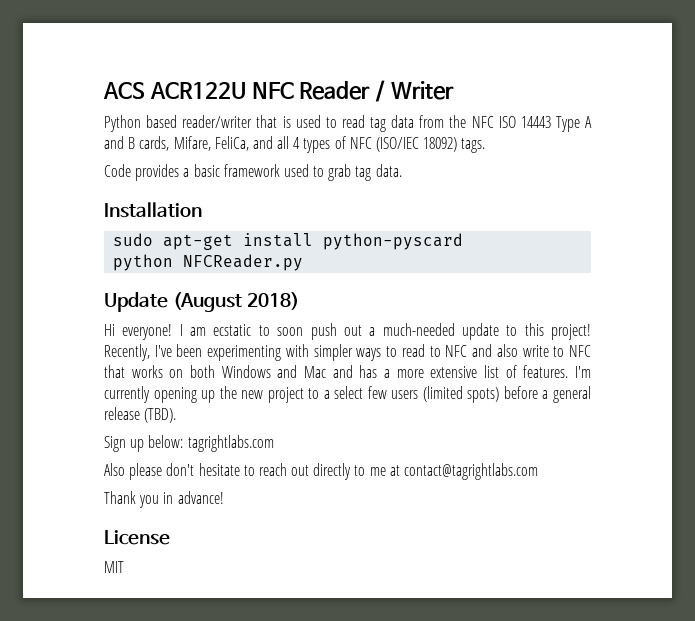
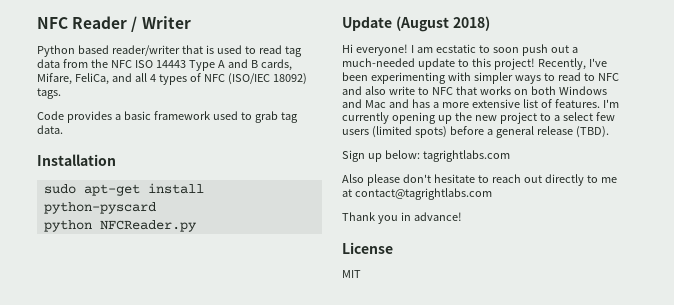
- ACS ACR122U NFC Reader / Writer
+ NFC Reader / Writer

